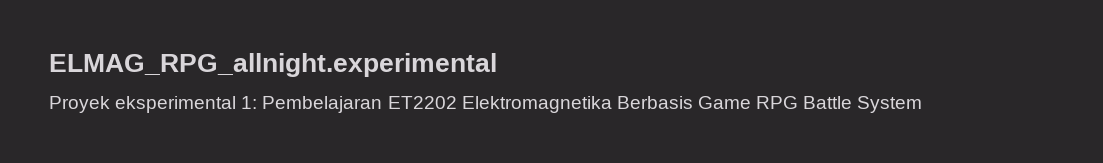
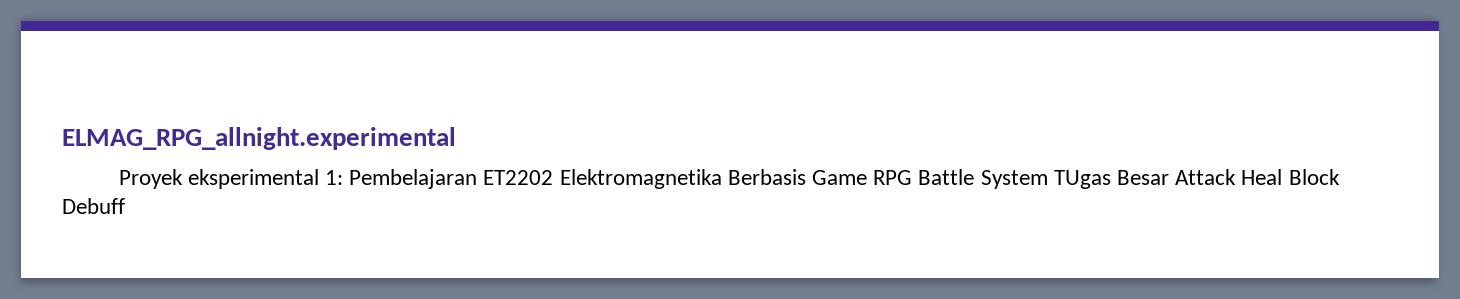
- Proyek eksperimental 1: Pembelajaran ET2202 Elektromagnetika Berbasis Game RPG Battle System
+ Proyek eksperimental 1: Pembelajaran ET2202 Elektromagnetika Berbasis Game RPG Battle System TUgas Besar Attack Heal Block Debuff

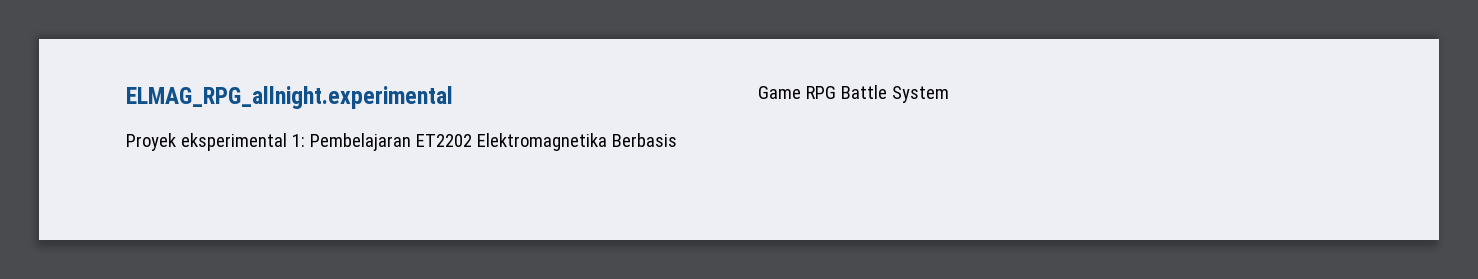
- Proyek eksperimental 1: Pembelajaran ET2202 Elektromagnetika Berbasis Game RPG Battle System TUgas Besar Attack Heal Block Debuff
+ Proyek eksperimental 1: Pembelajaran ET2202 Elektromagnetika Berbasis Game RPG Battle System

